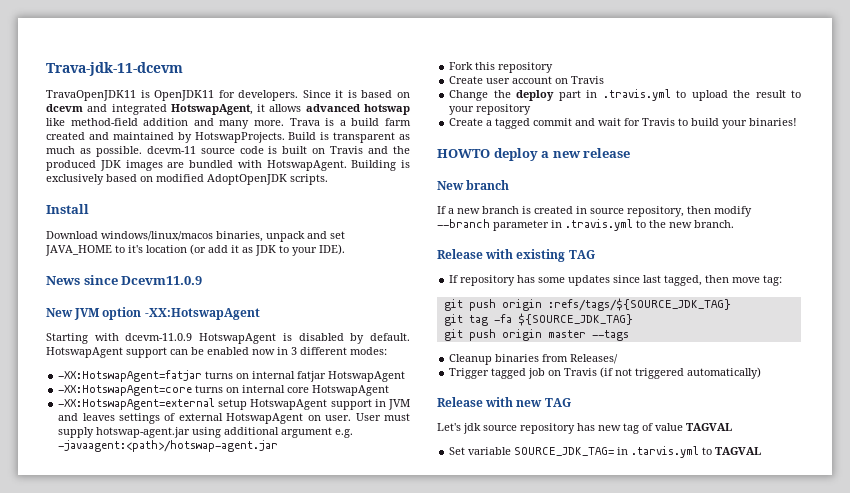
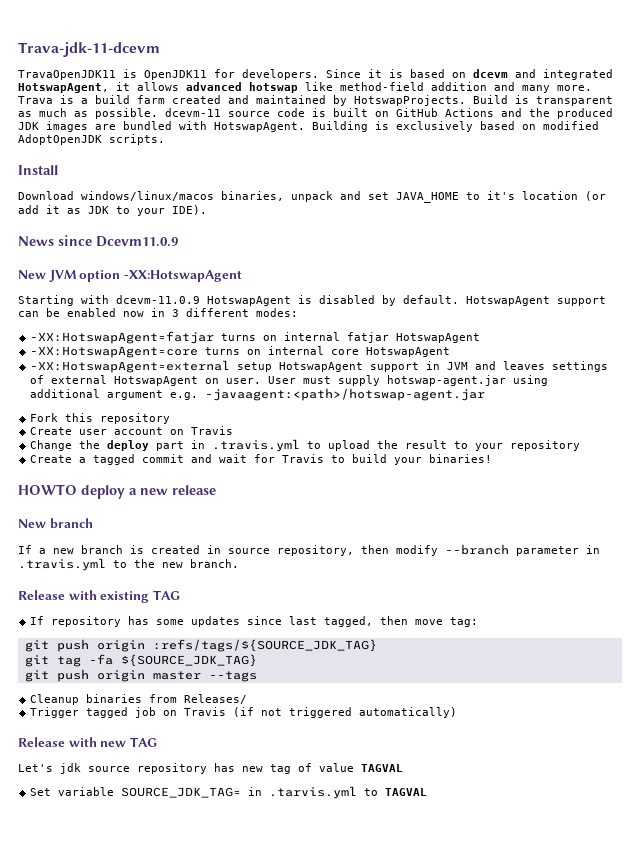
- Build is transparent as much as possible. dcevm-11 source code is built on Travis and the produced JDK images are bundled with HotswapAgent.
+ Build is transparent as much as possible. dcevm-11 source code is built on GitHub Actions and the produced JDK images are bundled with HotswapAgent.

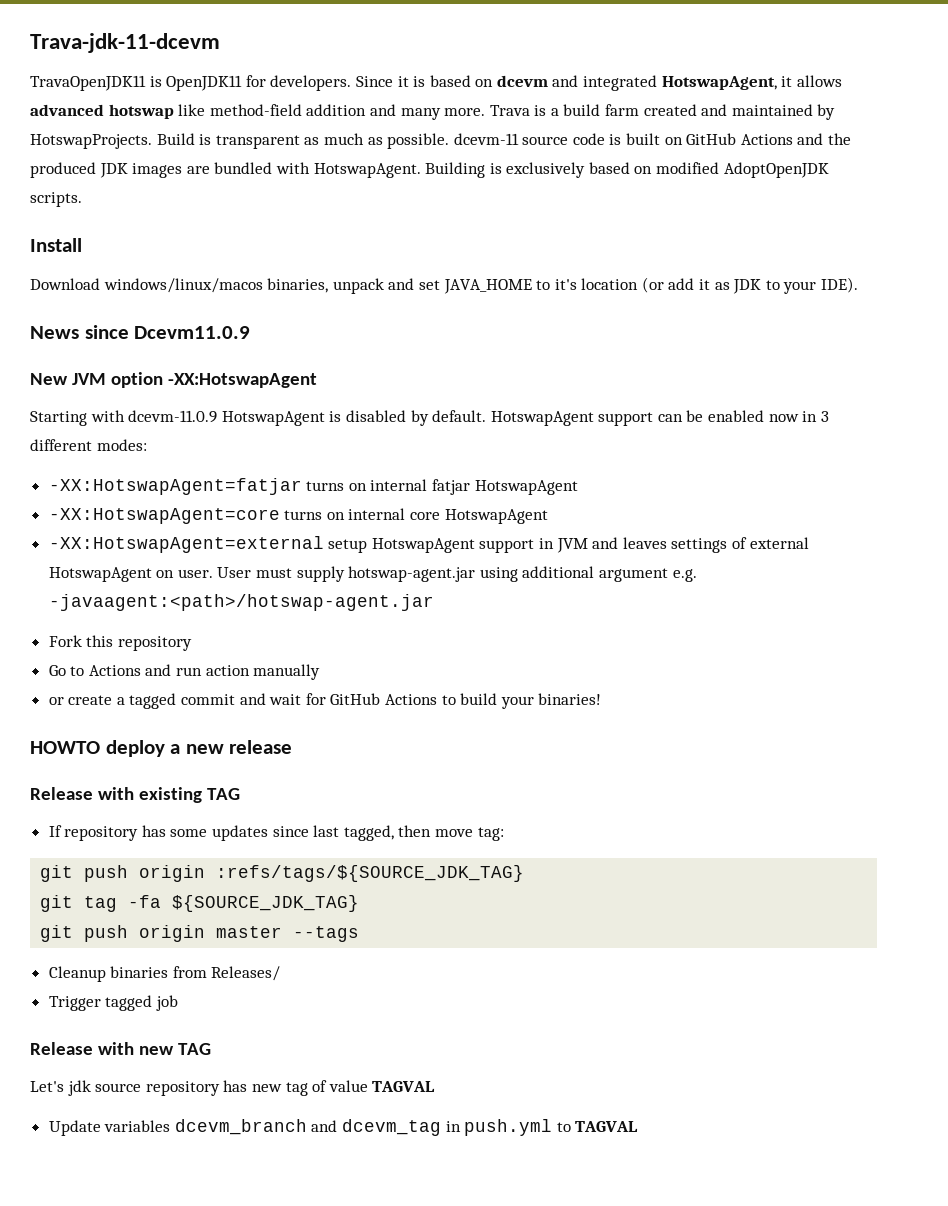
- Create user account on Travis
- Change the deploy part in .travis.yml to upload the result to your repository
- Create a tagged commit and wait for Travis to build your binaries!
+ Go to Actions and run action manually
+ or create a tagged commit and wait for GitHub Actions to build your binaries!
- New branch
- If a new branch is created in source repository, then modify --branch parameter in .travis.yml to the new branch.
- Trigger tagged job on Travis (if not triggered automatically)
+ Trigger tagged job
- Set variable SOURCE_JDK_TAG= in .tarvis.yml to TAGVAL
+ Update variables dcevm_branch and dcevm_tag in push.yml to TAGVAL

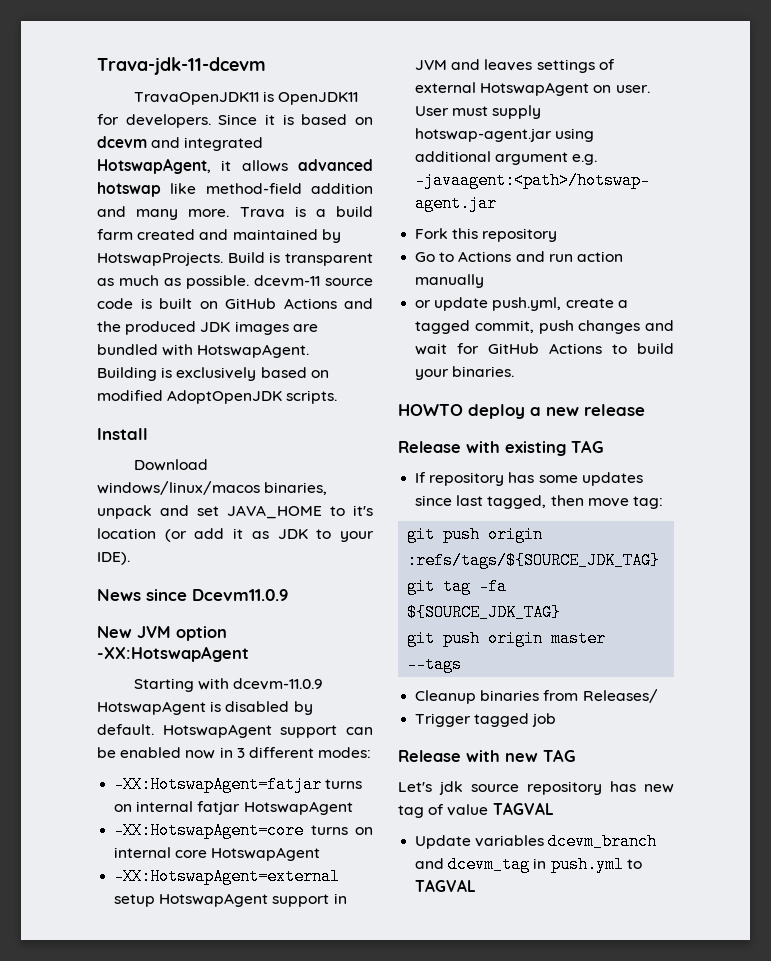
- or create a tagged commit and wait for GitHub Actions to build your binaries!
+ or update push.yml, create a tagged commit, push changes and wait for GitHub Actions to build your binaries.

